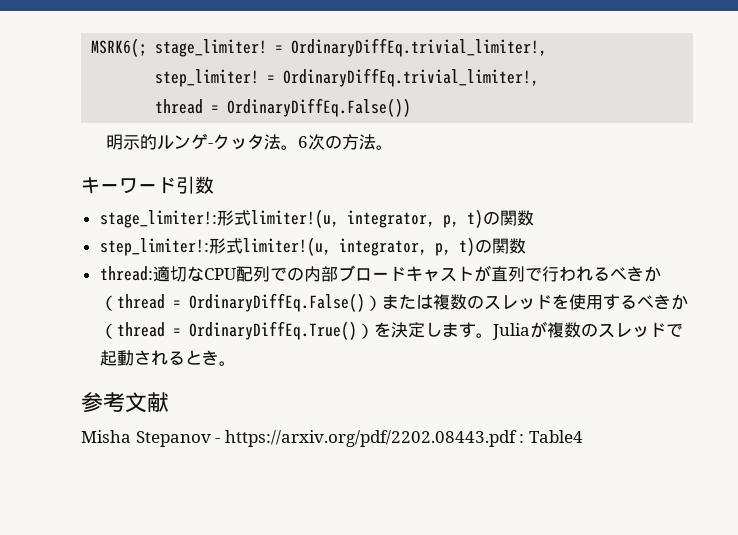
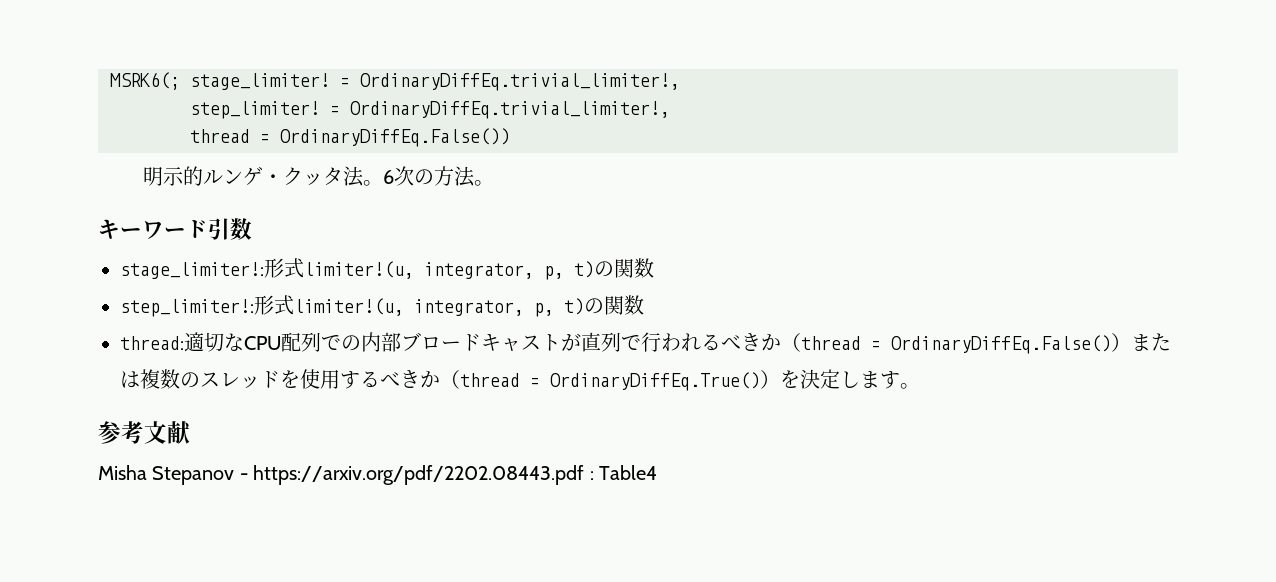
- 明示的ルンゲ-クッタ法。
+ 明示的ルンゲ・クッタ法。
- Juliaが複数のスレッドで起動されるとき。

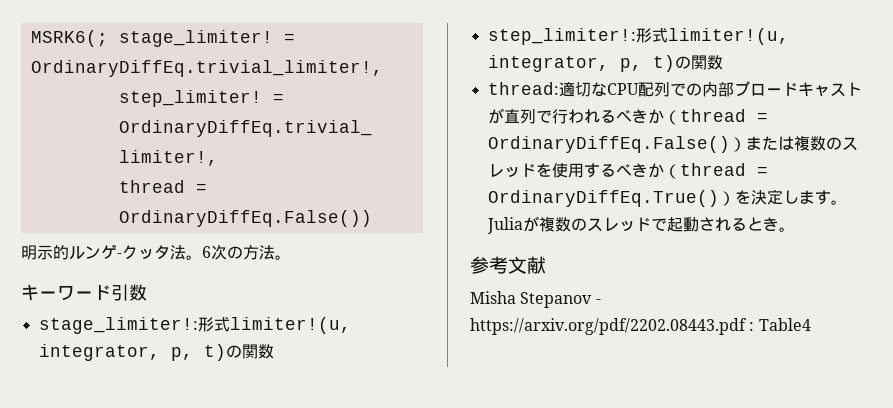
- 明示的ルンゲ・クッタ法。
+ 明示的ルンゲ-クッタ法。
+ Juliaが複数のスレッドで起動されるとき。

